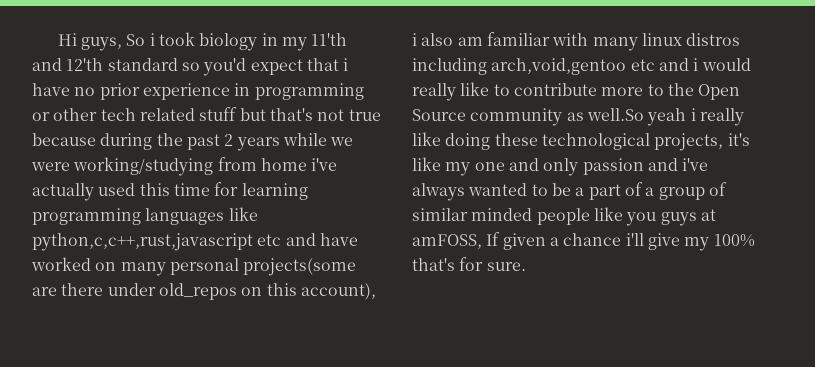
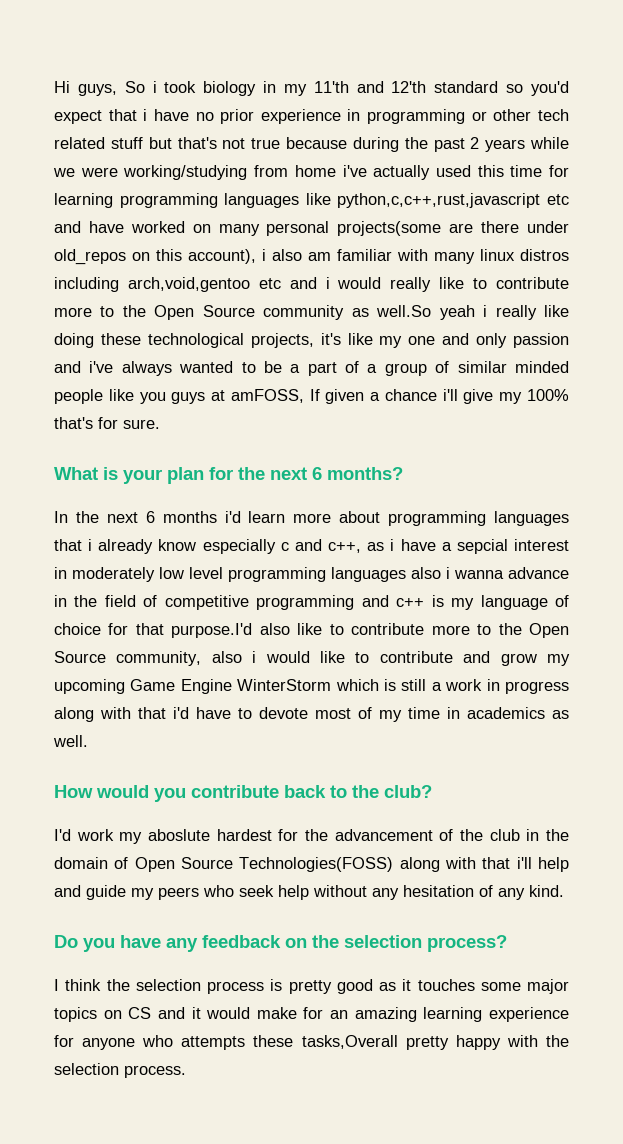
+ What is your plan for the next 6 months?
+ In the next 6 months i'd learn more about programming languages that i already know especially c and c++, as i have a sepcial interest in moderately low level programming languages also i wanna advance in the field of competitive programming and c++ is my language of choice for that purpose.I'd also like to contribute more to the Open Source community, also i would like to contribute and grow my upcoming Game Engine WinterStorm which is still a work in progress along with that i'd have to devote most of my time in academics as well.
+ How would you contribute back to the club?
+ I'd work my aboslute hardest for the advancement of the club in the domain of Open Source Technologies(FOSS) along with that i'll help and guide my peers who seek help without any hesitation of any kind.
+ Do you have any feedback on the selection process?
+ I think the selection process is pretty good as it touches some major topics on CS and it would make for an amazing learning experience for anyone who attempts these tasks,Overall pretty happy with the selection process.

